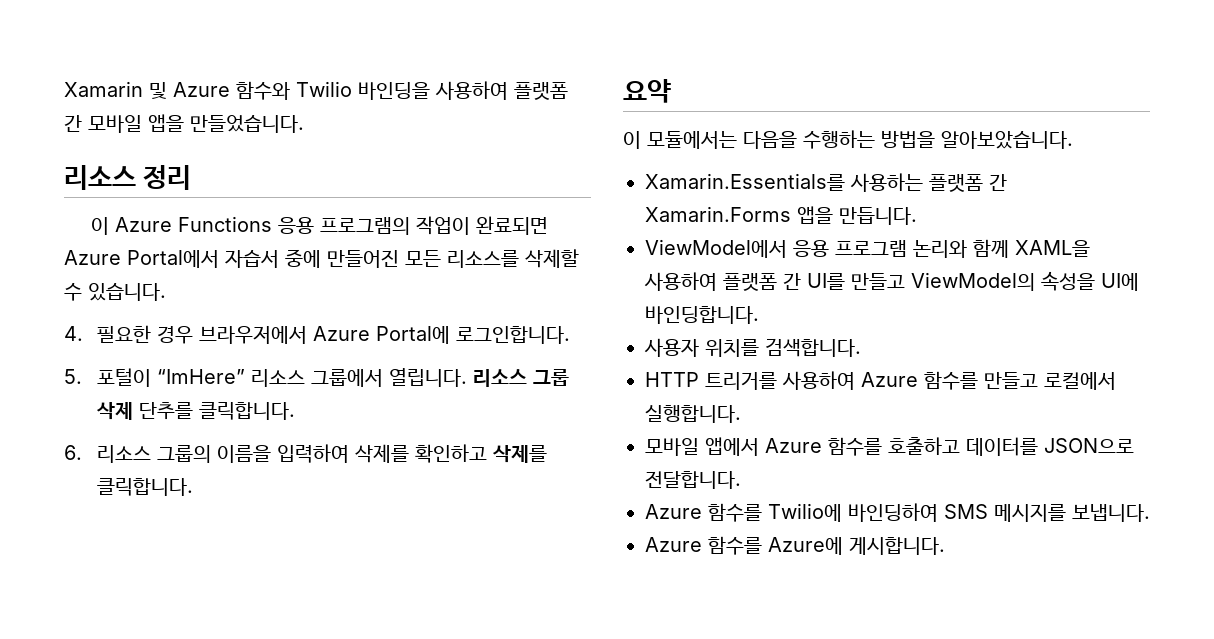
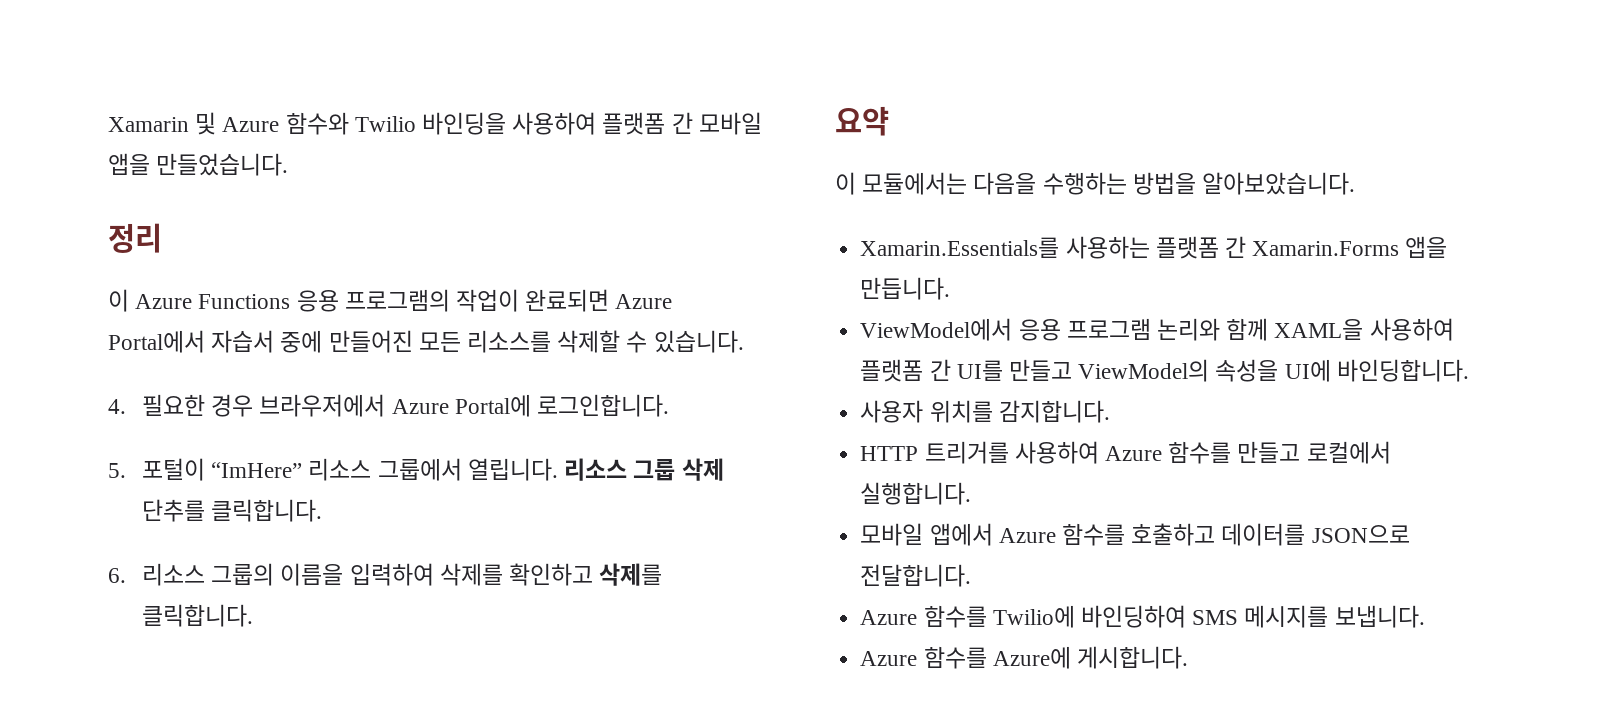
- 리소스 정리
+ 정리
- 사용자 위치를 검색합니다.
+ 사용자 위치를 감지합니다.

